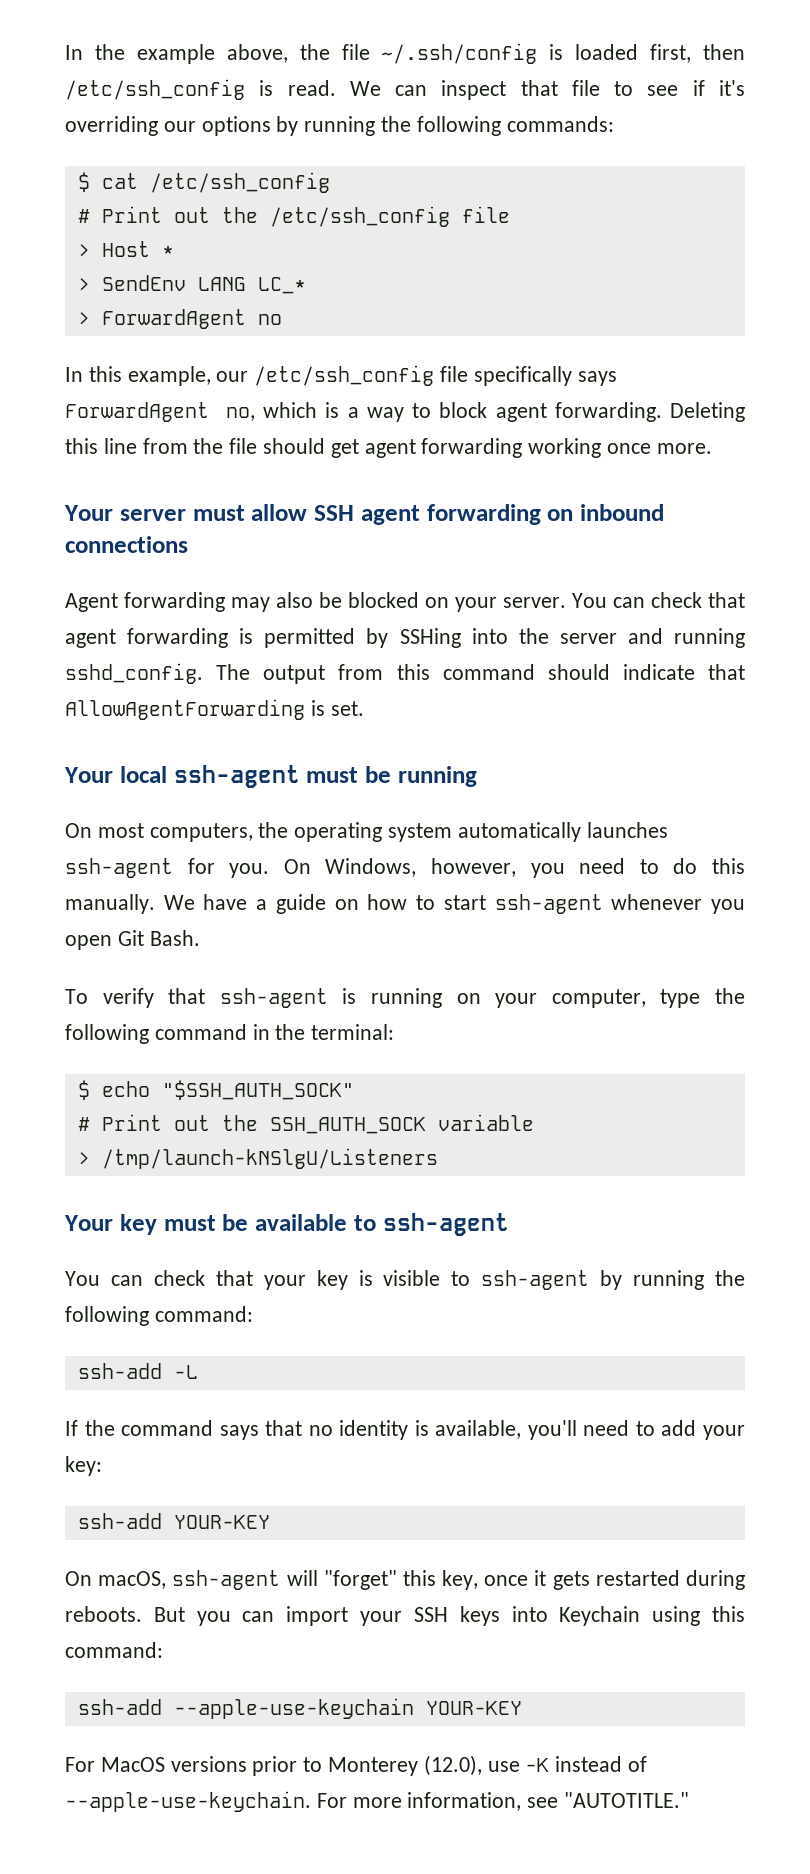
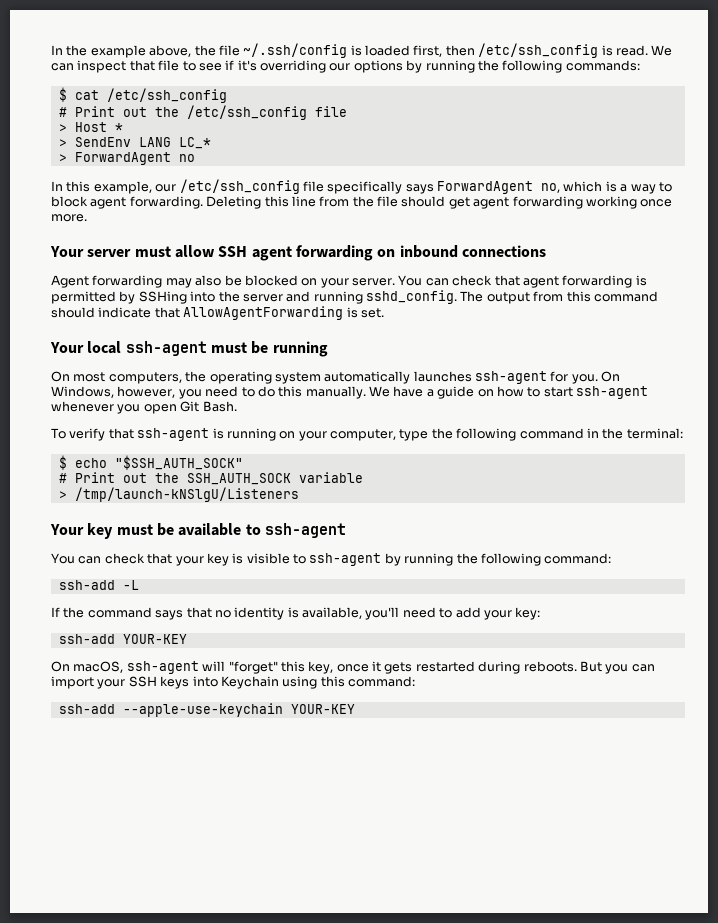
- For MacOS versions prior to Monterey (12.0), use -K instead of --apple-use-keychain. For more information, see "AUTOTITLE."

